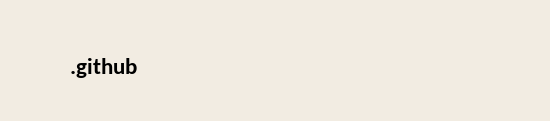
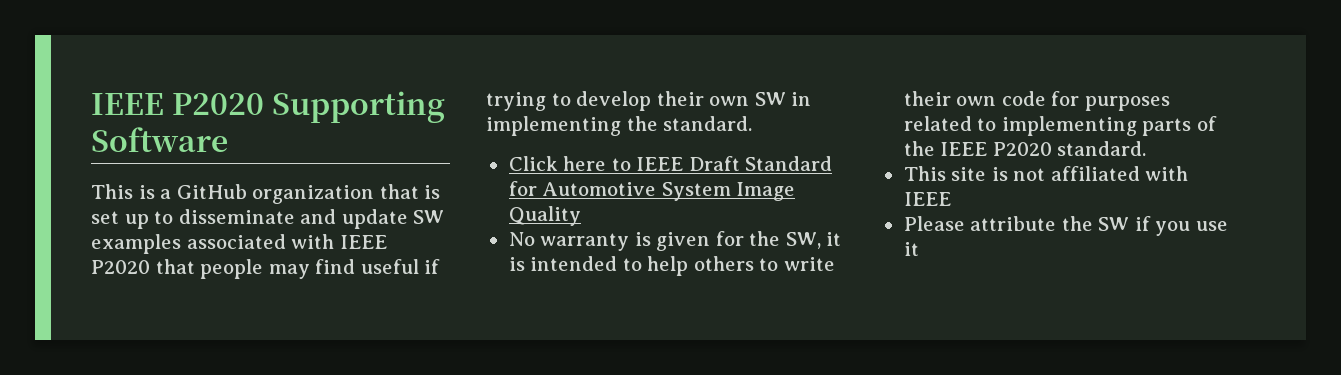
- .github
+ IEEE P2020 Supporting Software
+ This is a GitHub organization that is set up to disseminate and update SW examples associated with IEEE P2020 that people may find useful if trying to develop their own SW in implementing the standard.
+ Click here to IEEE Draft Standard for Automotive System Image Quality
+ No warranty is given for the SW, it is intended to help others to write their own code for purposes related to implementing parts of the IEEE P2020 standard.
+ This site is not affiliated with IEEE
+ Please attribute the SW if you use it

